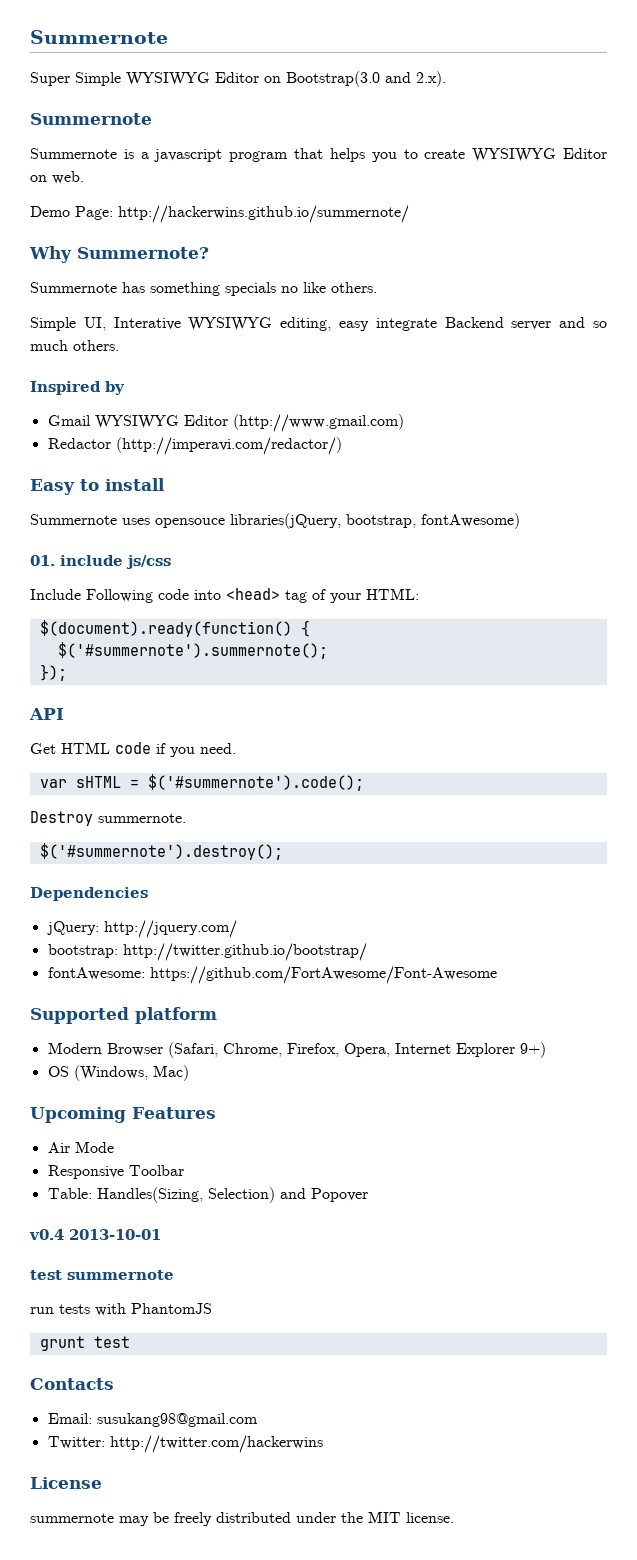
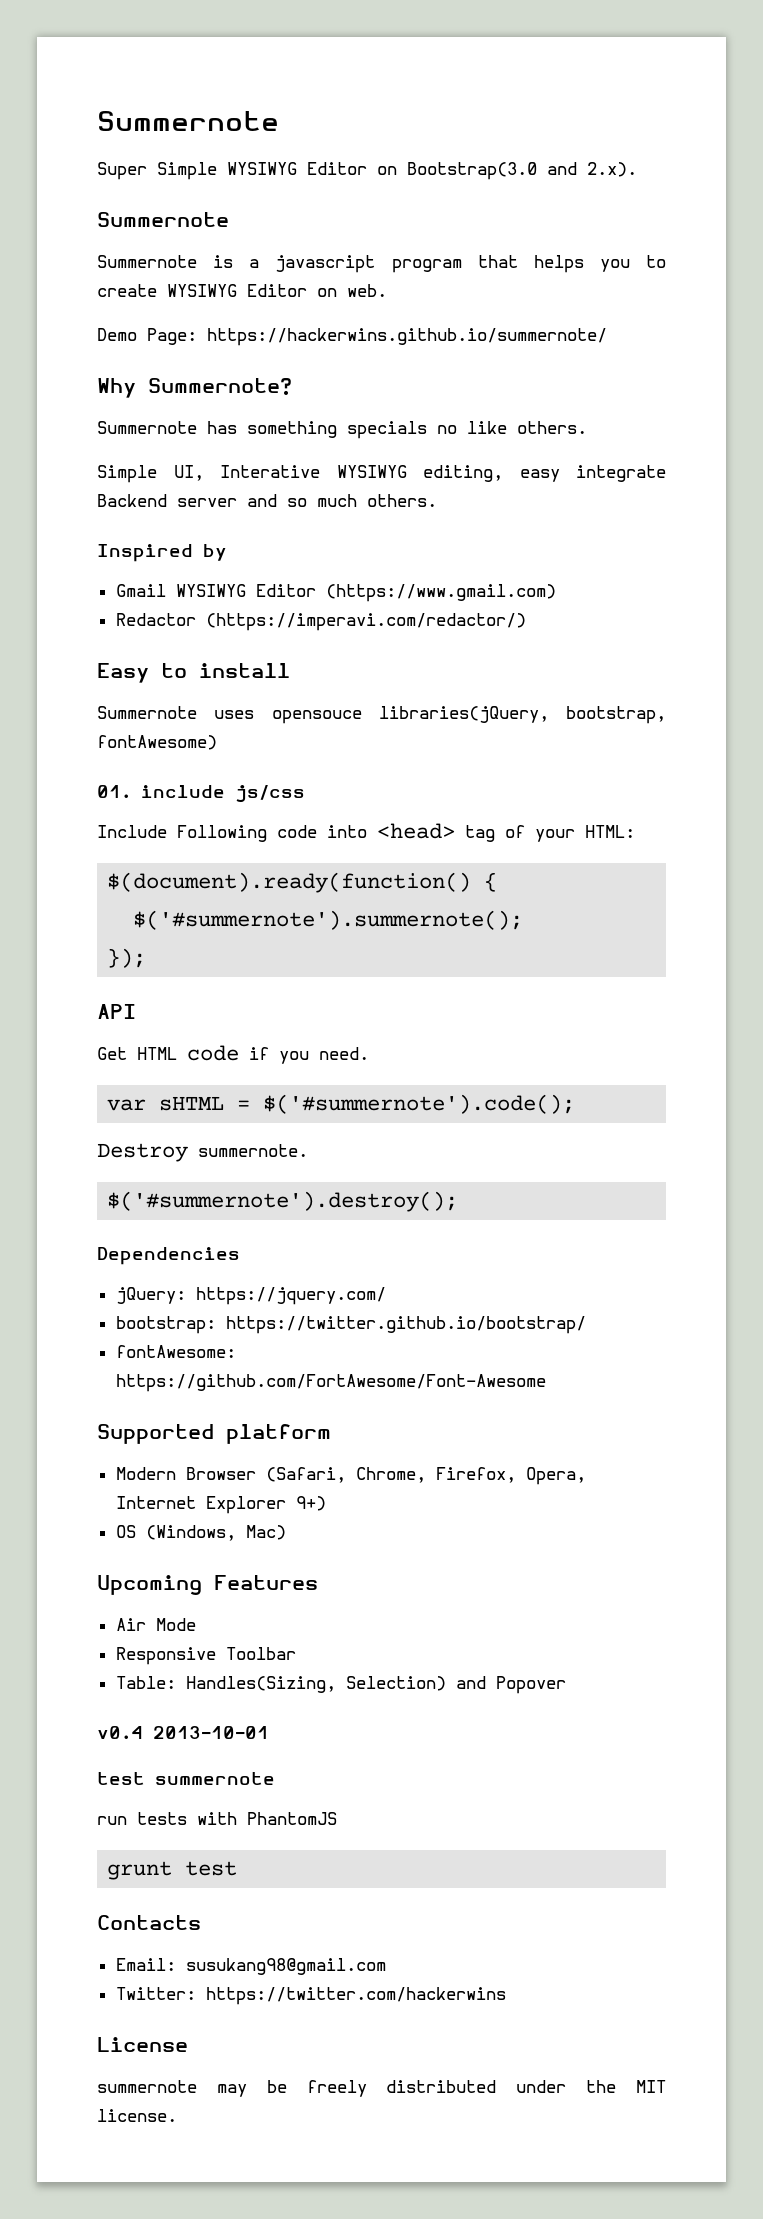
- Demo Page: http://hackerwins.github.io/summernote/
+ Demo Page: https://hackerwins.github.io/summernote/
- Gmail WYSIWYG Editor (http://www.gmail.com)
+ Gmail WYSIWYG Editor (https://www.gmail.com)
- Redactor (http://imperavi.com/redactor/)
+ Redactor (https://imperavi.com/redactor/)
- jQuery: http://jquery.com/
+ jQuery: https://jquery.com/
- bootstrap: http://twitter.github.io/bootstrap/
+ bootstrap: https://twitter.github.io/bootstrap/
- Twitter: http://twitter.com/hackerwins
+ Twitter: https://twitter.com/hackerwins

